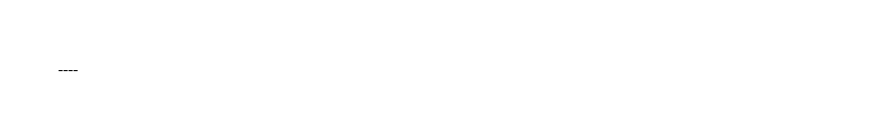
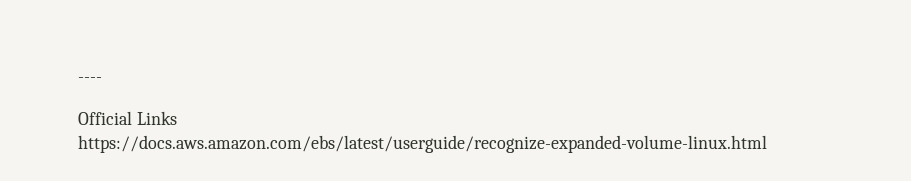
+ Official Links https://docs.aws.amazon.com/ebs/latest/userguide/recognize-expanded-volume-linux.html

